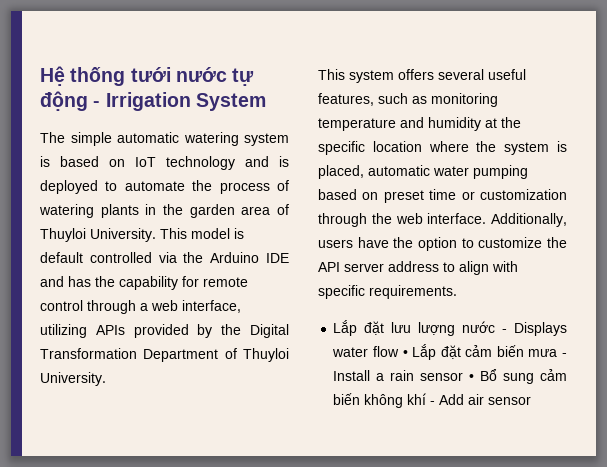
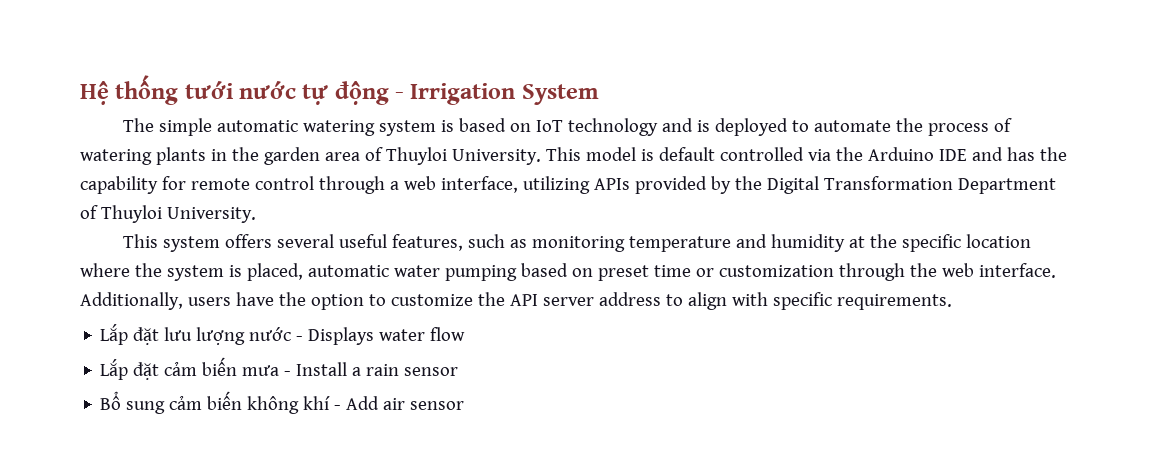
- Lắp đặt lưu lượng nước - Displays water flow • Lắp đặt cảm biến mưa - Install a rain sensor • Bổ sung cảm biến không khí - Add air sensor
+ Lắp đặt lưu lượng nước - Displays water flow
+ Lắp đặt cảm biến mưa - Install a rain sensor
+ Bổ sung cảm biến không khí - Add air sensor

